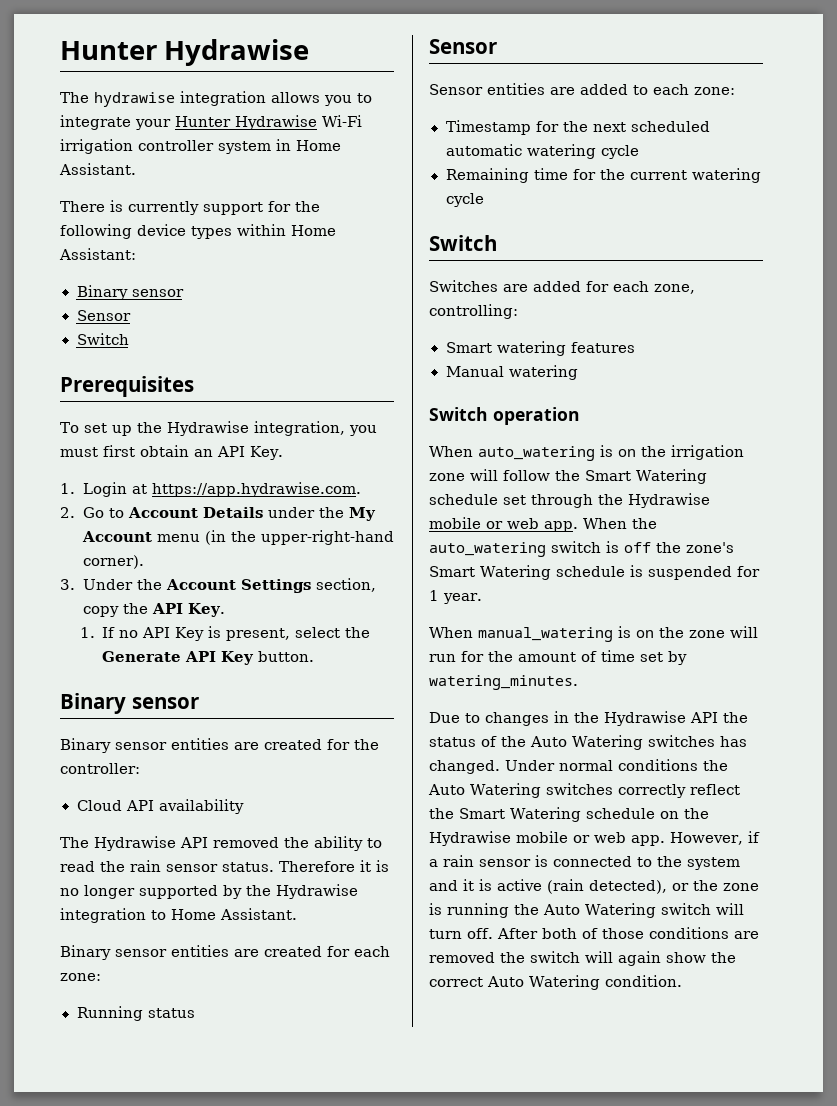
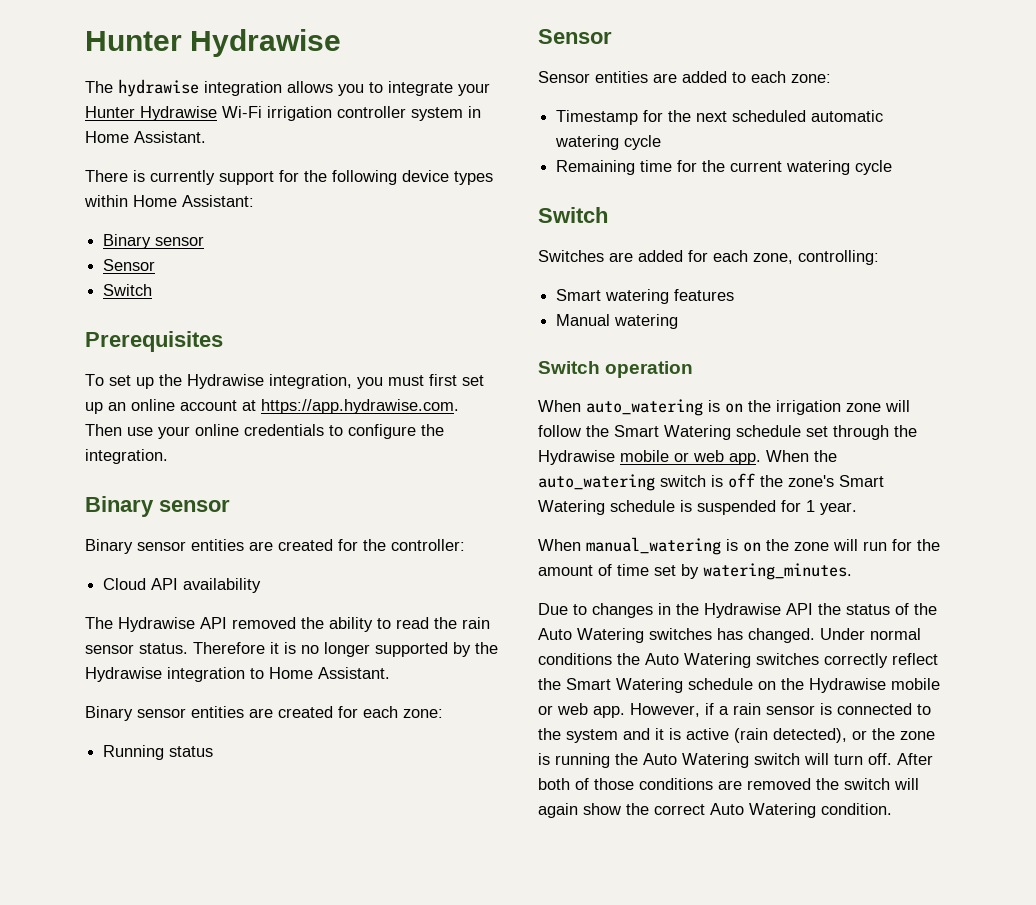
- To set up the Hydrawise integration, you must first obtain an API Key.
- 1. Login at https://app.hydrawise.com.
- 2. Go to Account Details under the My Account menu (in the upper-right-hand corner).
- 3. Under the Account Settings section, copy the API Key.
- 1. If no API Key is present, select the Generate API Key button.
+ To set up the Hydrawise integration, you must first set up an online account at https://app.hydrawise.com. Then use your online credentials to configure the integration.

